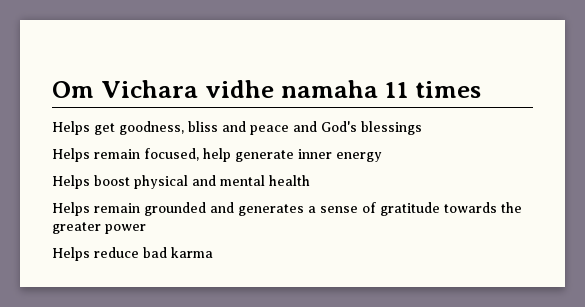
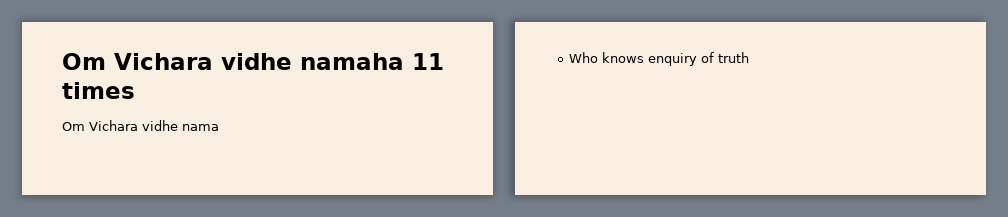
- Helps get goodness, bliss and peace and God's blessings
- Helps remain focused, help generate inner energy
- Helps boost physical and mental health
- Helps remain grounded and generates a sense of gratitude towards the greater power
- Helps reduce bad karma
+ Om Vichara vidhe nama
+ Who knows enquiry of truth

